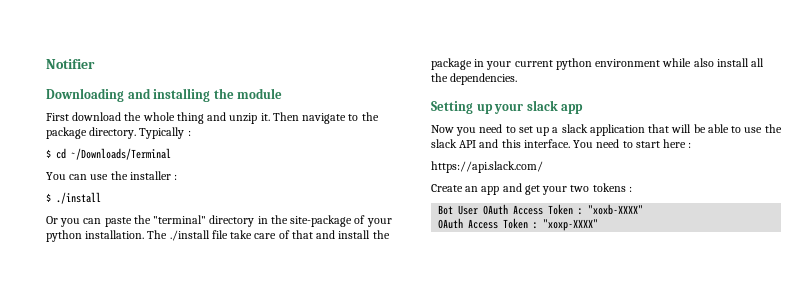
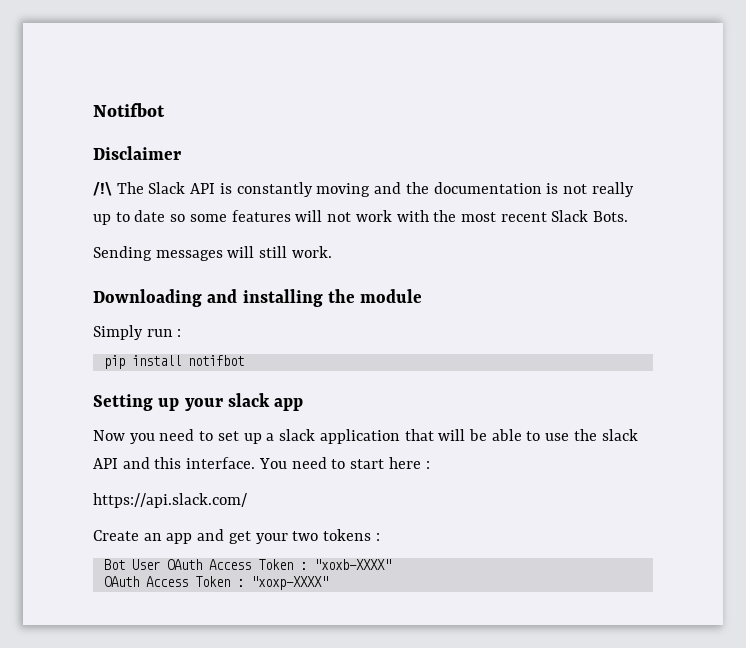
- Notifier
+ Notifbot
+ Disclaimer
+ /!\ The Slack API is constantly moving and the documentation is not really up to date so some features will not work with the most recent Slack Bots.
+ Sending messages will still work.
- First download the whole thing and unzip it. Then navigate to the package directory. Typically :
- $ cd ~/Downloads/Terminal
- You can use the installer :
- $ ./install
- Or you can paste the "terminal" directory in the site-package of your python installation. The ./install file take care of that and install the package in your current python environment while also install all the dependencies.
+ Simply run :
+ pip install notifbot

